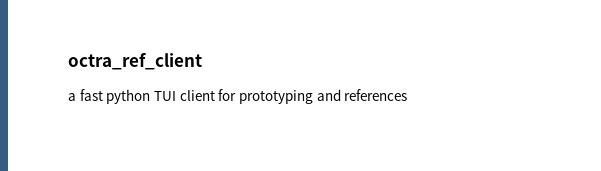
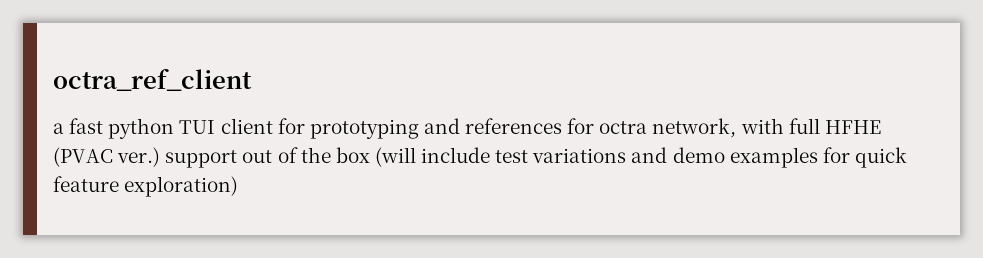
- a fast python TUI client for prototyping and references
+ a fast python TUI client for prototyping and references for octra network, with full HFHE (PVAC ver.) support out of the box (will include test variations and demo examples for quick feature exploration)

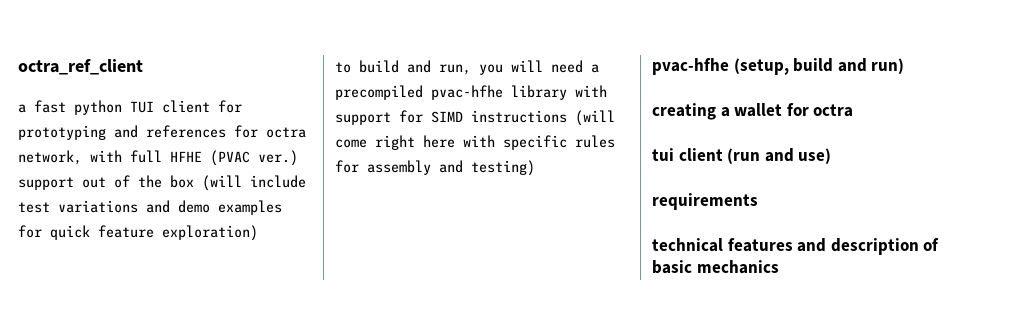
+ to build and run, you will need a precompiled pvac-hfhe library with support for SIMD instructions (will come right here with specific rules for assembly and testing)
+ pvac-hfhe (setup, build and run)
+ creating a wallet for octra
+ tui client (run and use)
+ requirements
+ technical features and description of basic mechanics

